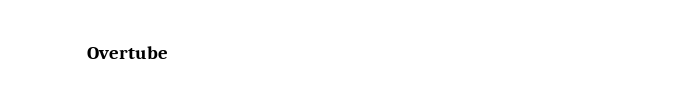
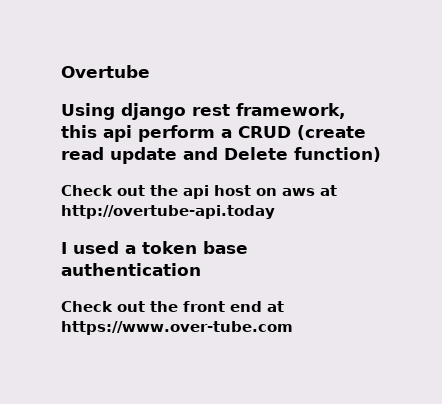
+ Using django rest framework, this api perform a CRUD (create read update and Delete function)
+ Check out the api host on aws at http://overtube-api.today
+ I used a token base authentication
+ Check out the front end at https://www.over-tube.com

